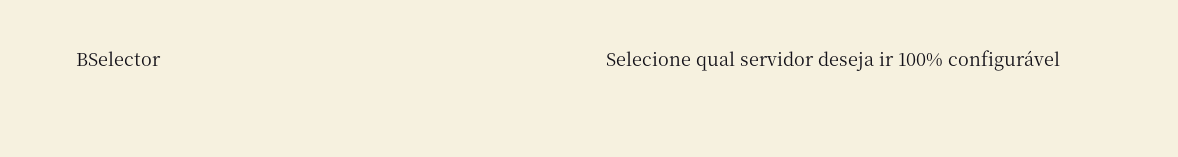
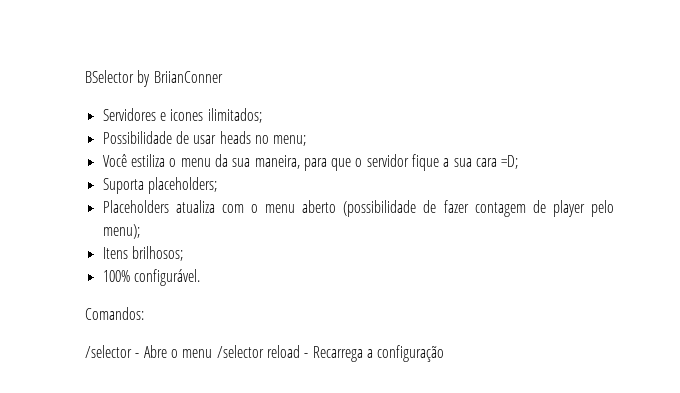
- BSelector
- Selecione qual servidor deseja ir 100% configurável
+ BSelector by BriianConner
+ Servidores e icones ilimitados;
+ Possibilidade de usar heads no menu;
+ Você estiliza o menu da sua maneira, para que o servidor fique a sua cara =D;
+ Suporta placeholders;
+ Placeholders atualiza com o menu aberto (possibilidade de fazer contagem de player pelo menu);
+ Itens brilhosos;
+ 100% configurável.
+ Comandos:
+ /selector - Abre o menu /selector reload - Recarrega a configuração

